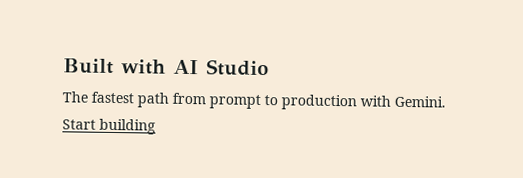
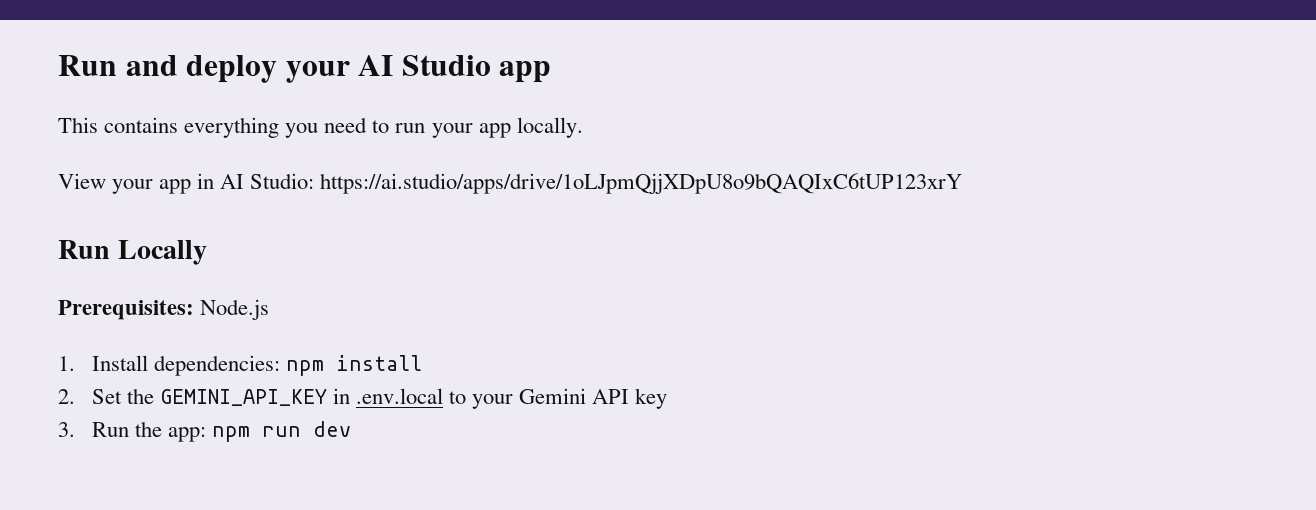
- Built with AI Studio
- The fastest path from prompt to production with Gemini.
- Start building
+ Run and deploy your AI Studio app
+ This contains everything you need to run your app locally.
+ View your app in AI Studio: https://ai.studio/apps/drive/1oLJpmQjjXDpU8o9bQAQIxC6tUP123xrY
+ Run Locally
+ Prerequisites: Node.js
+ 1. Install dependencies: npm install
+ 2. Set the GEMINI_API_KEY in .env.local to your Gemini API key
+ 3. Run the app: npm run dev

